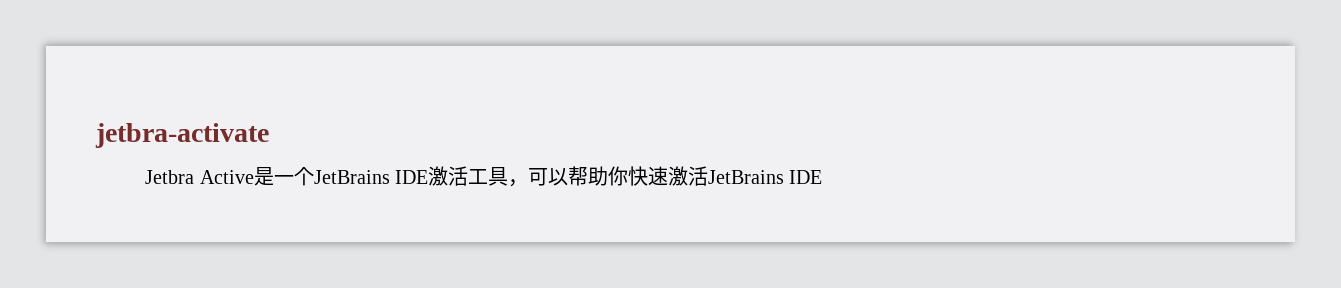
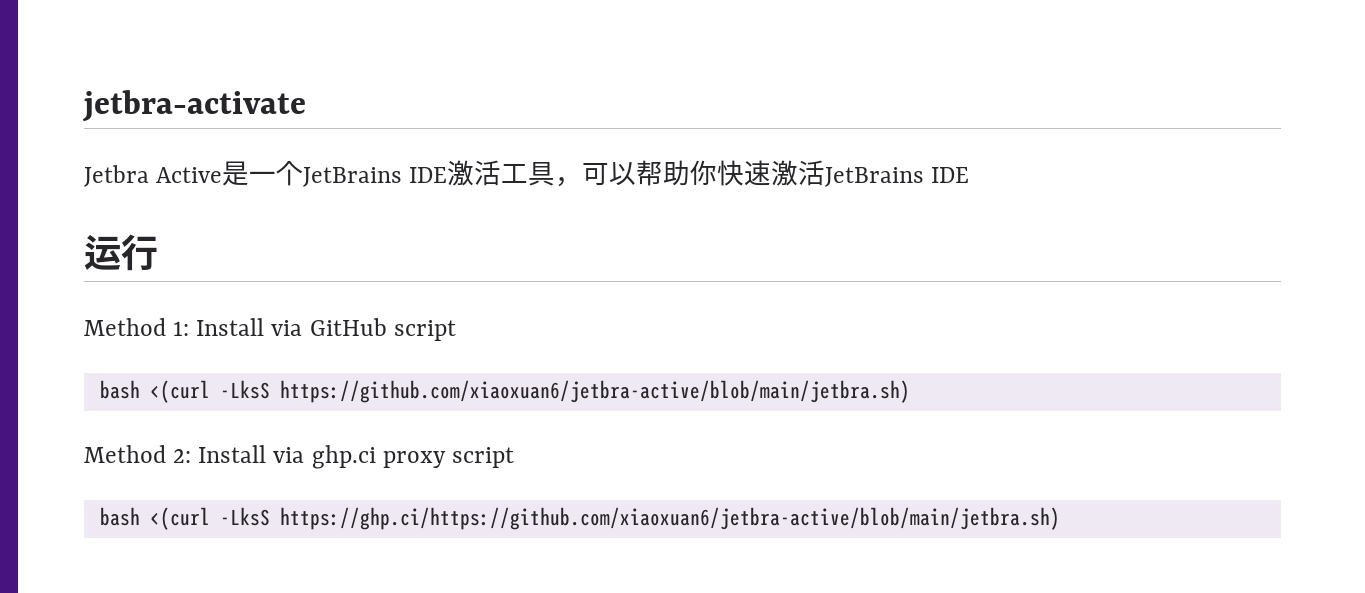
+ 运行
+ Method 1: Install via GitHub script
+ bash <(curl -LksS https://github.com/xiaoxuan6/jetbra-active/blob/main/jetbra.sh)
+ Method 2: Install via ghp.ci proxy script
+ bash <(curl -LksS https://ghp.ci/https://github.com/xiaoxuan6/jetbra-active/blob/main/jetbra.sh)

